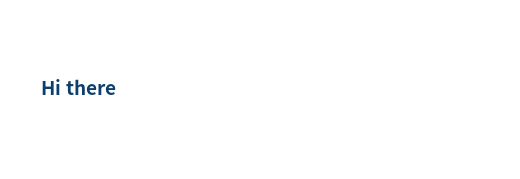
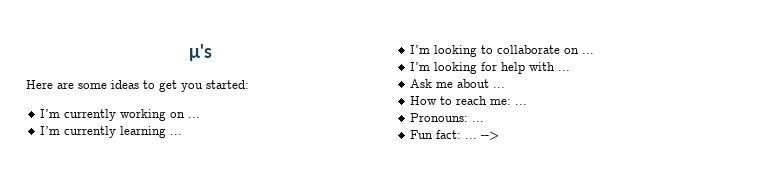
- Hi there
+ μ's
+ Here are some ideas to get you started:
+ I’m currently working on ...
+ I’m currently learning ...
+ I’m looking to collaborate on ...
+ I’m looking for help with ...
+ Ask me about ...
+ How to reach me: ...
+ Pronouns: ...
+ Fun fact: ... -->

